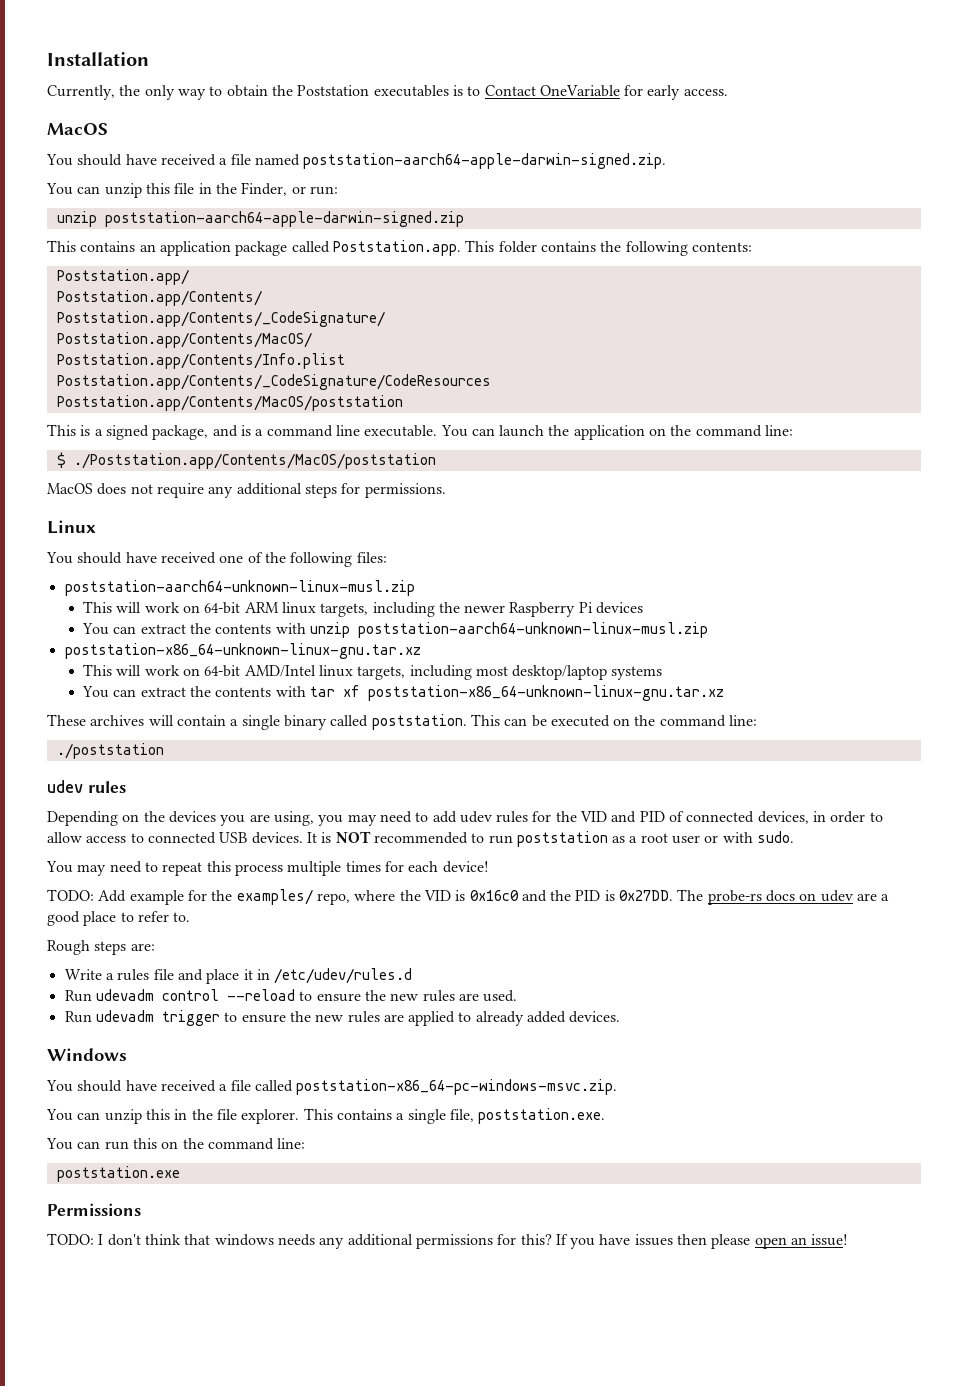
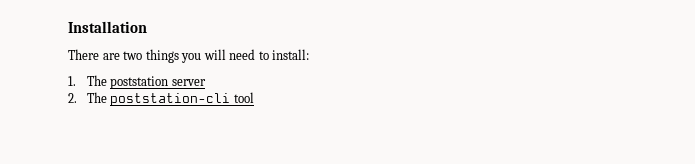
- Currently, the only way to obtain the Poststation executables is to Contact OneVariable for early access.
- MacOS
- You should have received a file named poststation-aarch64-apple-darwin-signed.zip.
- You can unzip this file in the Finder, or run:
- unzip poststation-aarch64-apple-darwin-signed.zip
- This contains an application package called Poststation.app. This folder contains the following contents:
- Poststation.app/
- Poststation.app/Contents/
- Poststation.app/Contents/_CodeSignature/
- Poststation.app/Contents/MacOS/
- Poststation.app/Contents/Info.plist
- Poststation.app/Contents/_CodeSignature/CodeResources
- Poststation.app/Contents/MacOS/poststation
- This is a signed package, and is a command line executable. You can launch the application on the command line:
- $ ./Poststation.app/Contents/MacOS/poststation
- MacOS does not require any additional steps for permissions.
- Linux
- You should have received one of the following files:
- poststation-aarch64-unknown-linux-musl.zip
- This will work on 64-bit ARM linux targets, including the newer Raspberry Pi devices
- You can extract the contents with unzip poststation-aarch64-unknown-linux-musl.zip
- poststation-x86_64-unknown-linux-gnu.tar.xz
- This will work on 64-bit AMD/Intel linux targets, including most desktop/laptop systems
- You can extract the contents with tar xf poststation-x86_64-unknown-linux-gnu.tar.xz
- These archives will contain a single binary called poststation. This can be executed on the command line:
- ./poststation
- udev rules
- Depending on the devices you are using, you may need to add udev rules for the VID and PID of connected devices, in order to allow access to connected USB devices. It is NOT recommended to run poststation as a root user or with sudo.
- You may need to repeat this process multiple times for each device!
- TODO: Add example for the examples/ repo, where the VID is 0x16c0 and the PID is 0x27DD. The probe-rs docs on udev are a good place to refer to.
- Rough steps are:
- Write a rules file and place it in /etc/udev/rules.d
- Run udevadm control --reload to ensure the new rules are used.
- Run udevadm trigger to ensure the new rules are applied to already added devices.
- Windows
- You should have received a file called poststation-x86_64-pc-windows-msvc.zip.
- You can unzip this in the file explorer. This contains a single file, poststation.exe.
- You can run this on the command line:
- poststation.exe
- Permissions
- TODO: I don't think that windows needs any additional permissions for this? If you have issues then please open an issue!
+ There are two things you will need to install:
+ 1. The poststation server
+ 2. The poststation-cli tool

